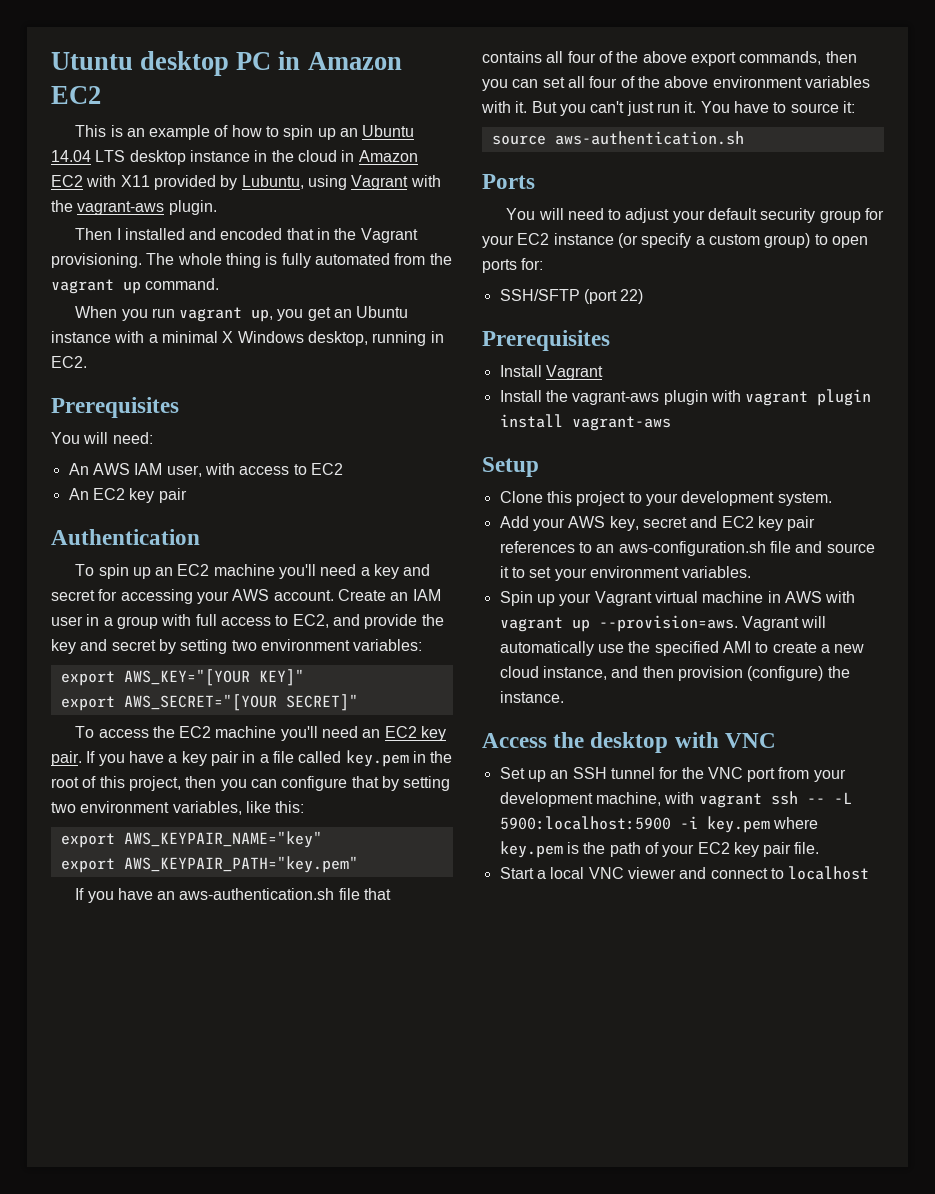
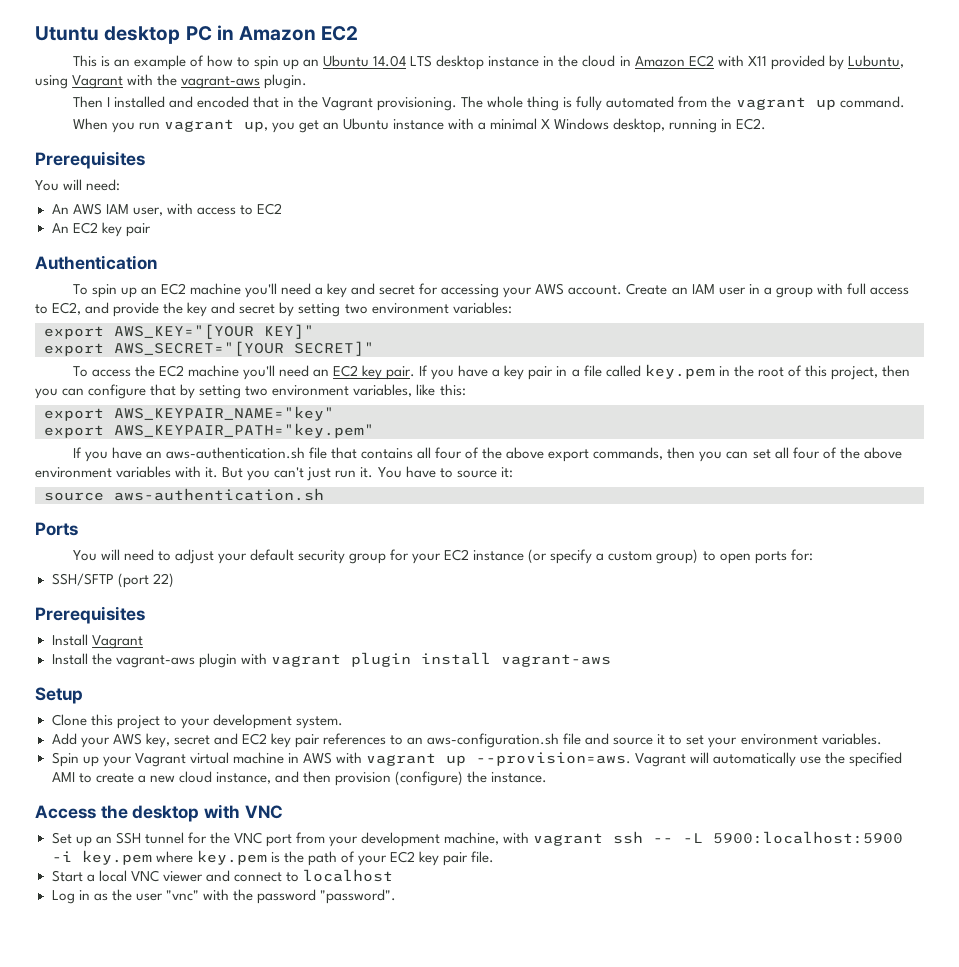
+ Log in as the user "vnc" with the password "password".

